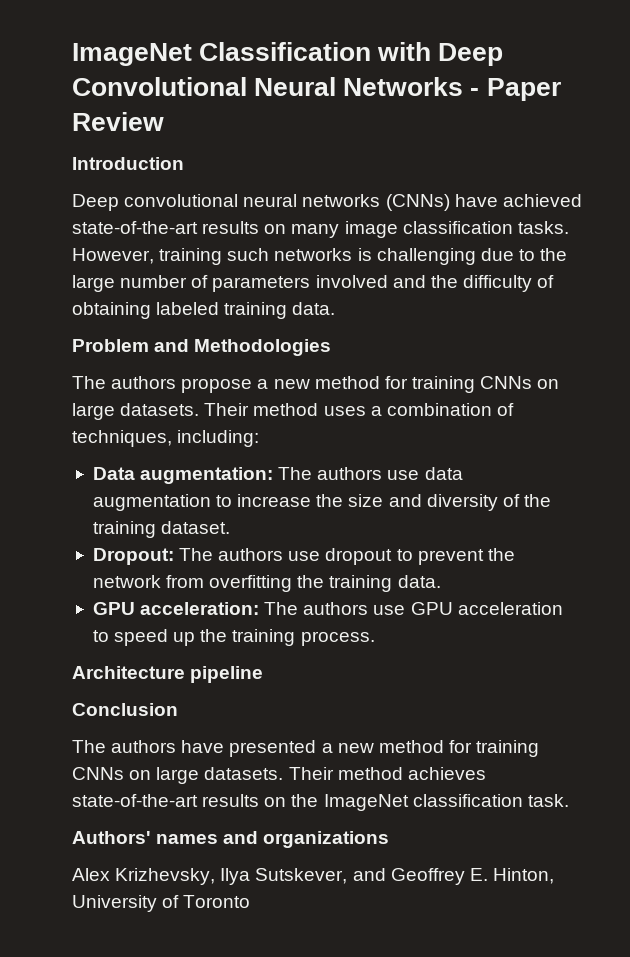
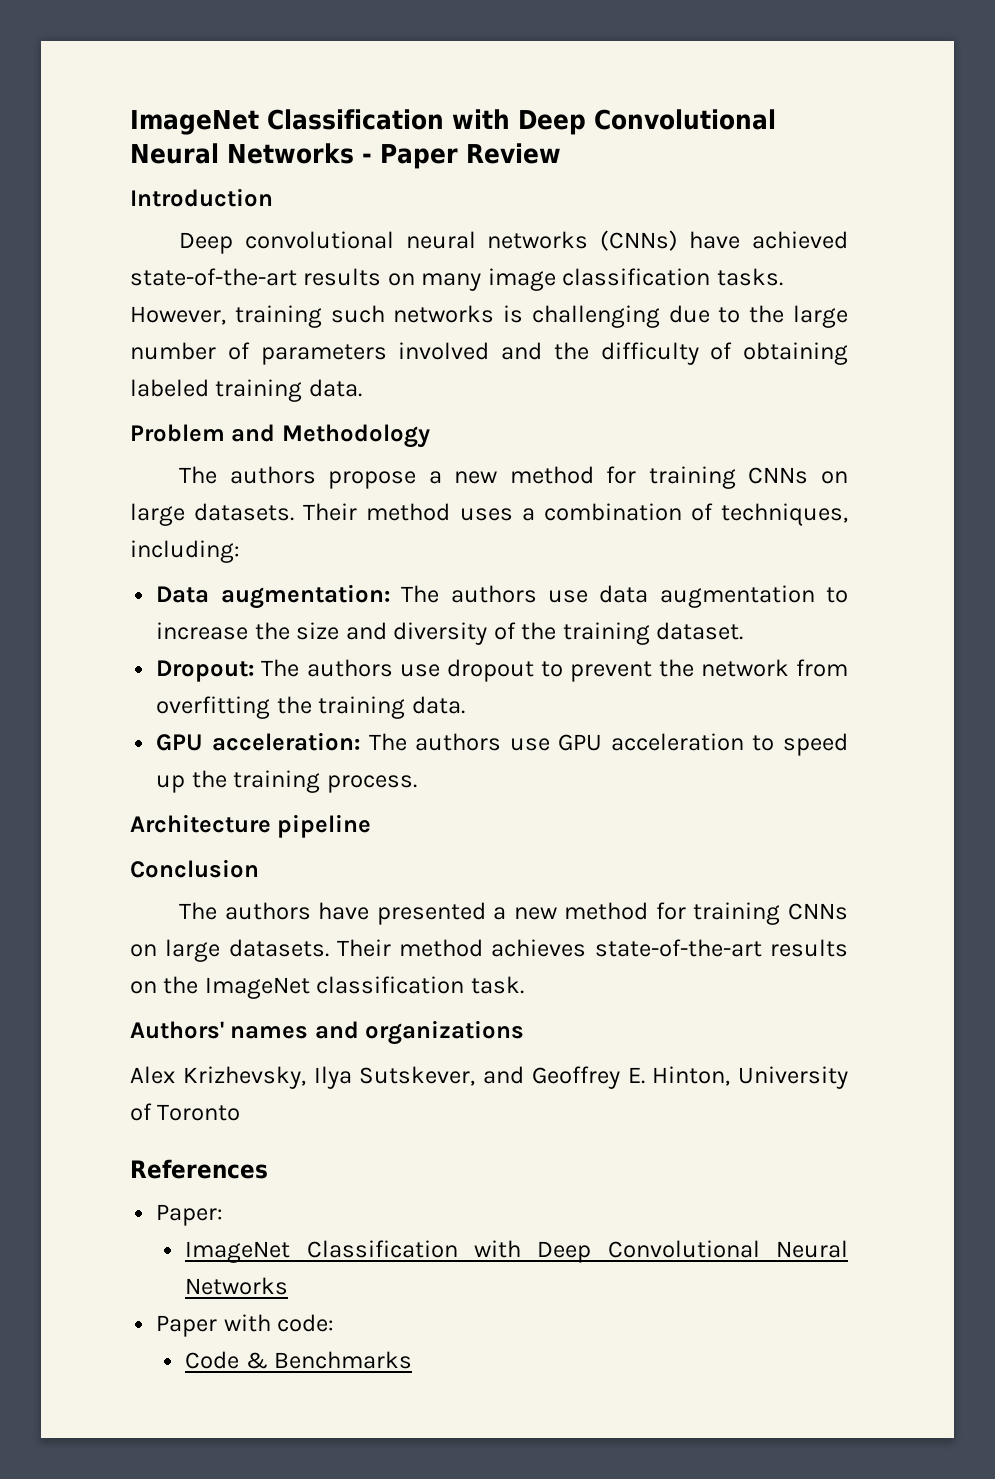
- Problem and Methodologies
+ Problem and Methodology
+ References
+ Paper:
+ ImageNet Classification with Deep Convolutional Neural Networks
+ Paper with code:
+ Code & Benchmarks

